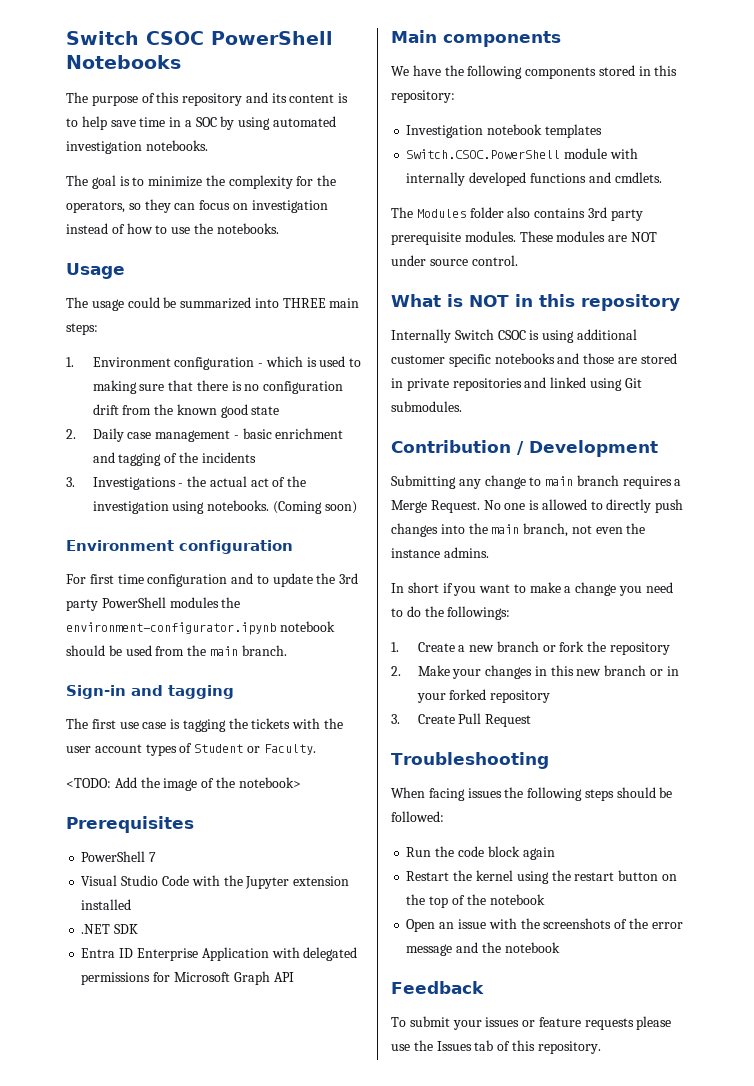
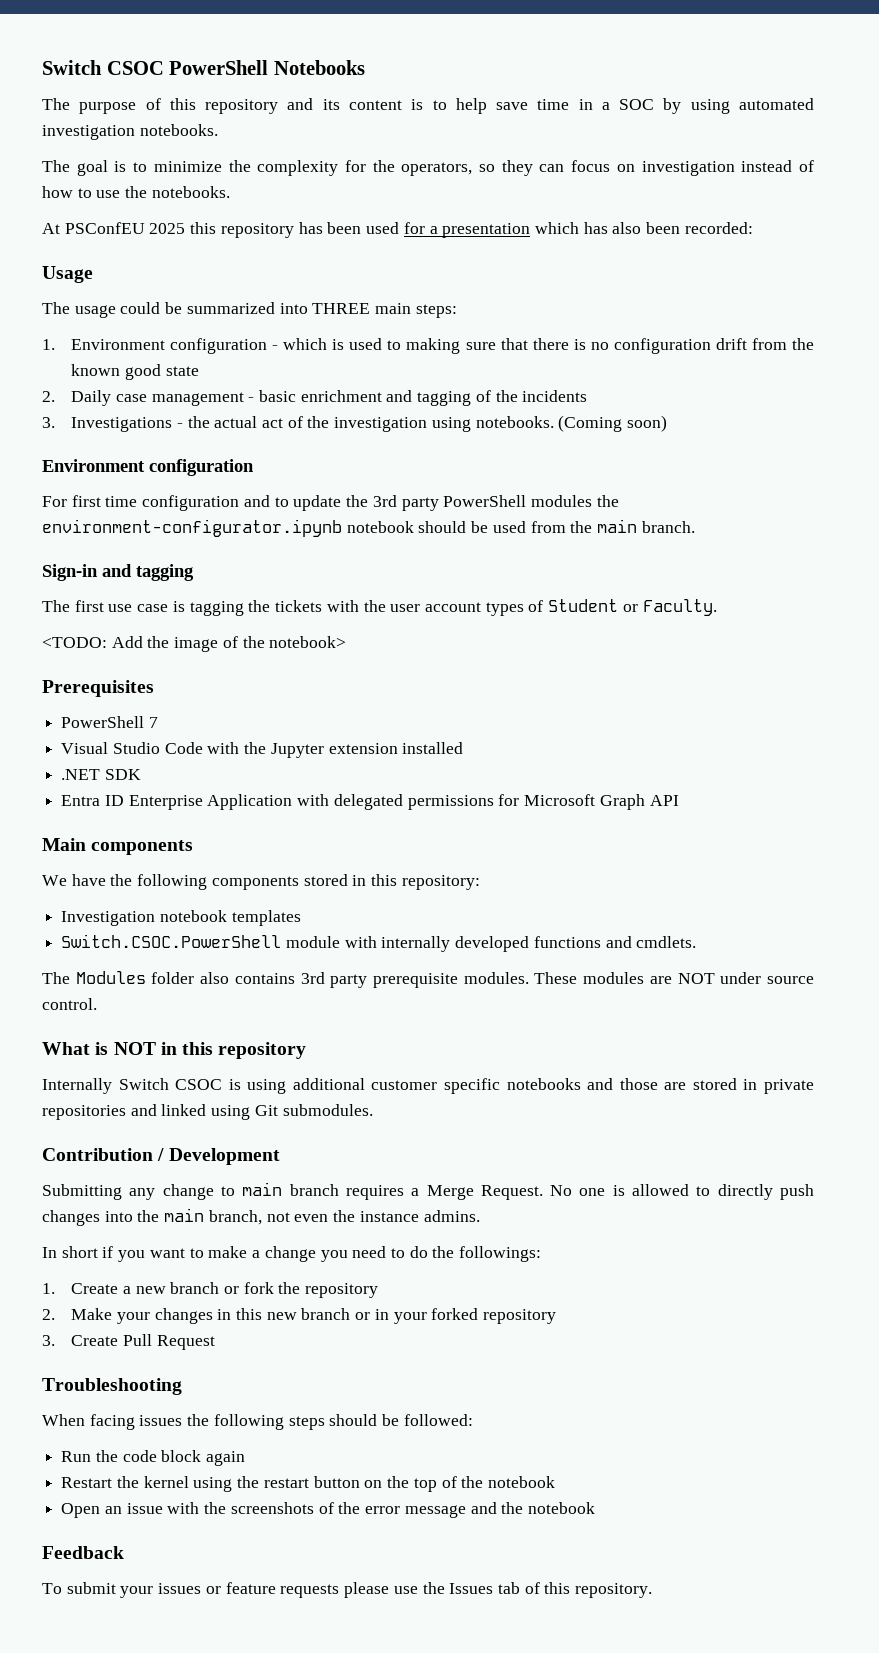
+ At PSConfEU 2025 this repository has been used for a presentation which has also been recorded:

